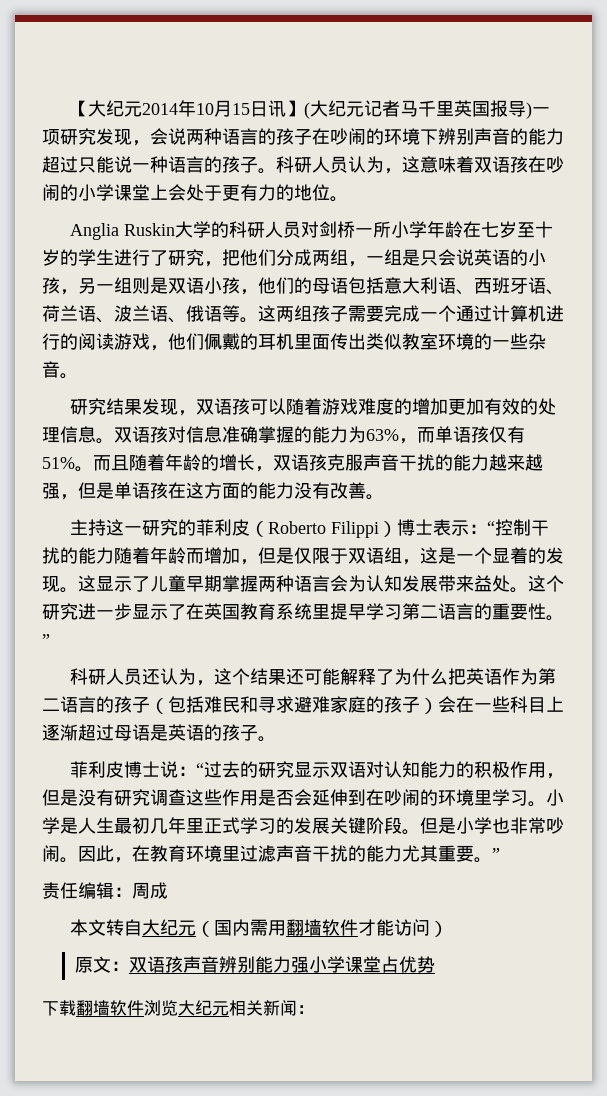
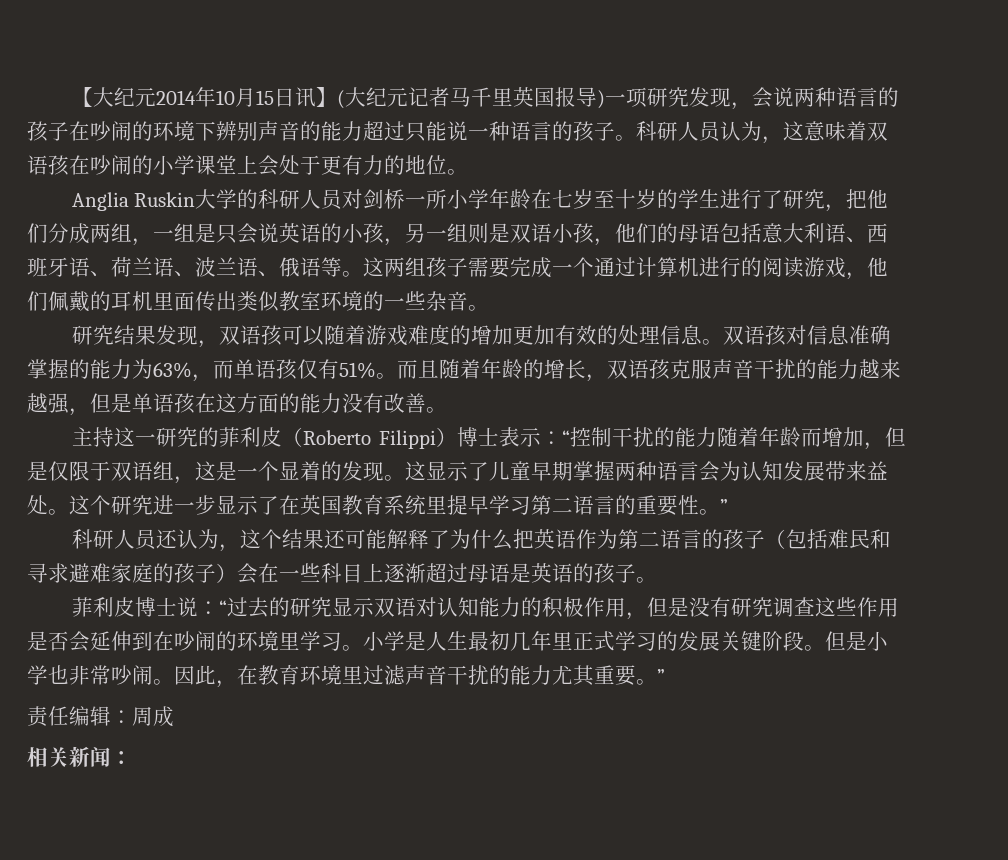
- 本文转自大纪元（国内需用翻墙软件才能访问）
- 原文：双语孩声音辨别能力强小学课堂占优势
- 下载翻墙软件浏览大纪元相关新闻：
+ 相关新闻：

